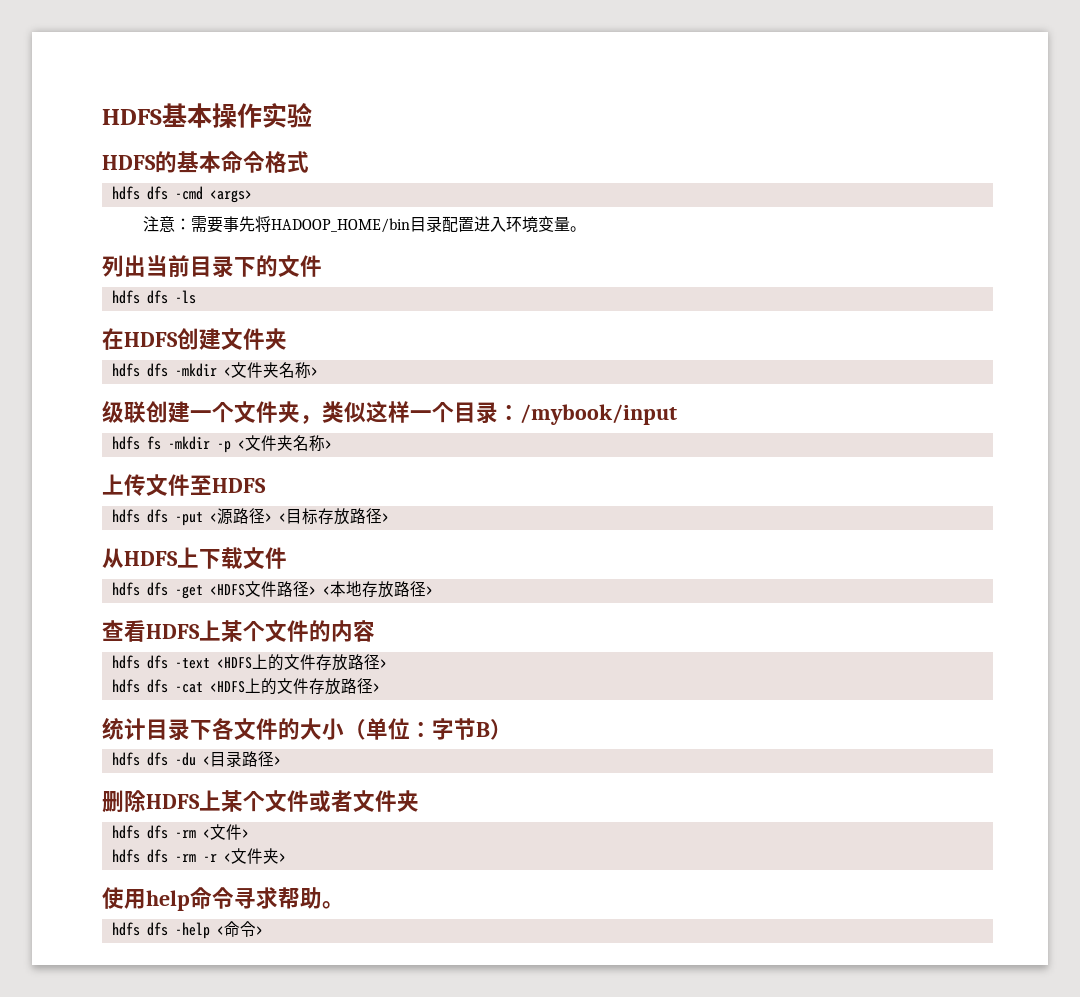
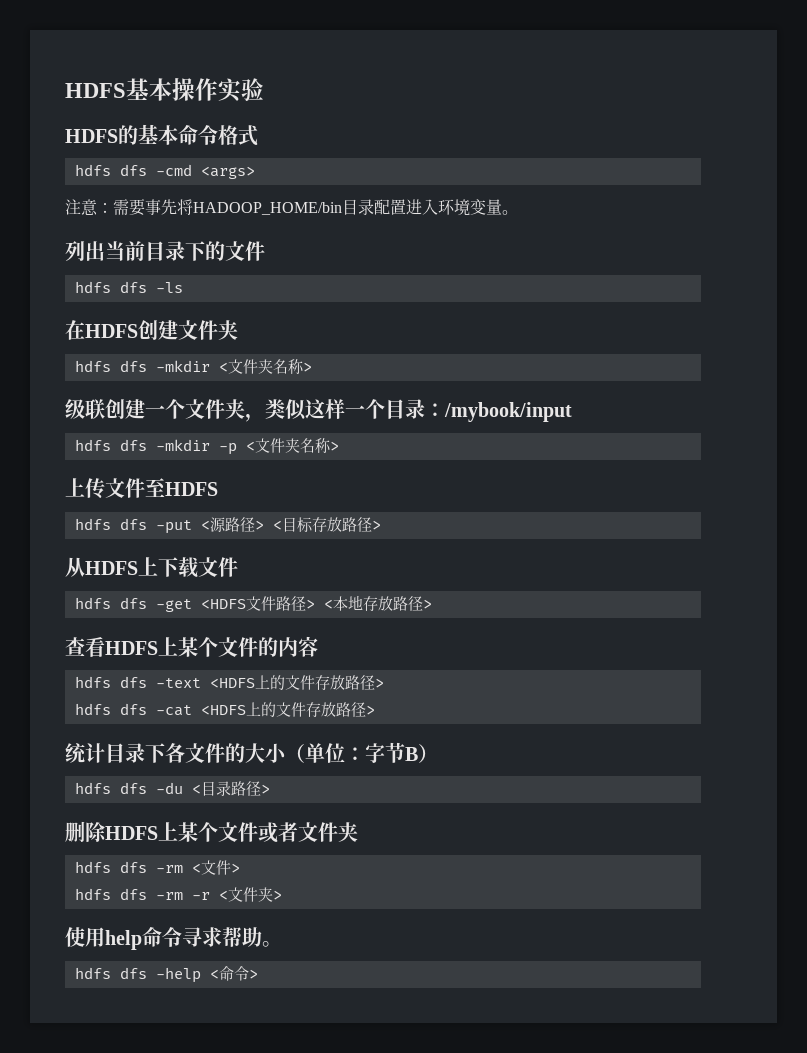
- hdfs fs -mkdir -p <文件夹名称>
+ hdfs dfs -mkdir -p <文件夹名称>

